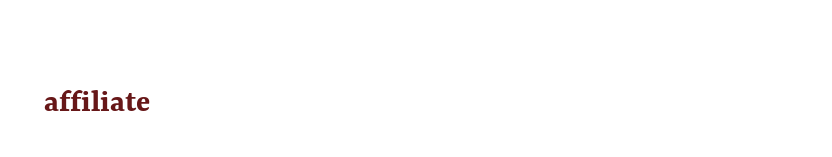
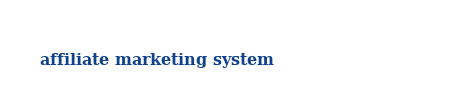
- affiliate
+ affiliate marketing system

